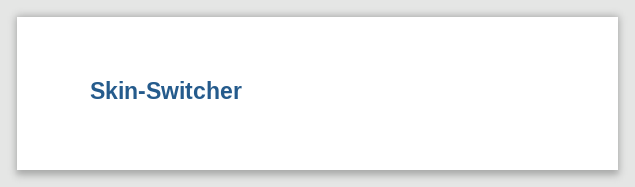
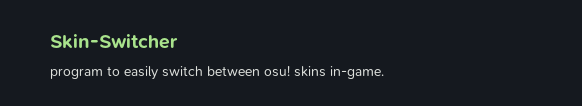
+ program to easily switch between osu! skins in-game.

